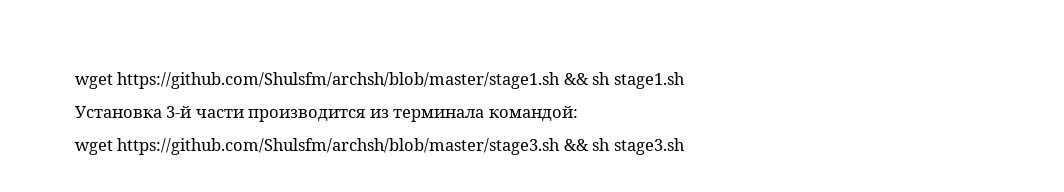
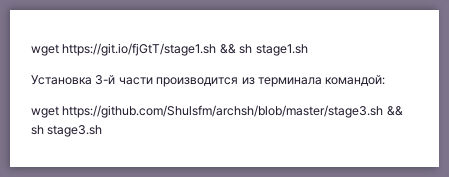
- wget https://github.com/Shulsfm/archsh/blob/master/stage1.sh && sh stage1.sh
+ wget https://git.io/fjGtT/stage1.sh && sh stage1.sh

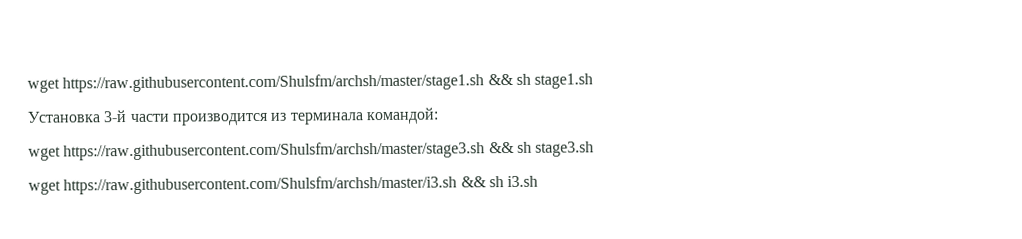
- wget https://git.io/fjGtT/stage1.sh && sh stage1.sh
+ wget https://raw.githubusercontent.com/Shulsfm/archsh/master/stage1.sh && sh stage1.sh
- wget https://github.com/Shulsfm/archsh/blob/master/stage3.sh && sh stage3.sh
+ wget https://raw.githubusercontent.com/Shulsfm/archsh/master/stage3.sh && sh stage3.sh
+ wget https://raw.githubusercontent.com/Shulsfm/archsh/master/i3.sh && sh i3.sh

